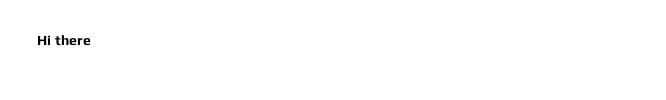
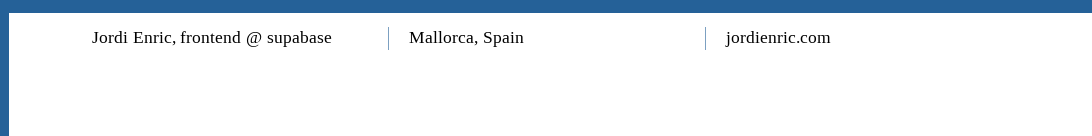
- Hi there
+ Jordi Enric, frontend @ supabase Mallorca, Spain
+ jordienric.com

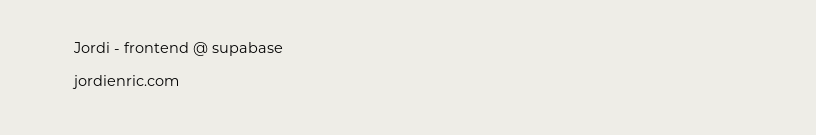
- Jordi Enric, frontend @ supabase Mallorca, Spain
+ Jordi - frontend @ supabase

